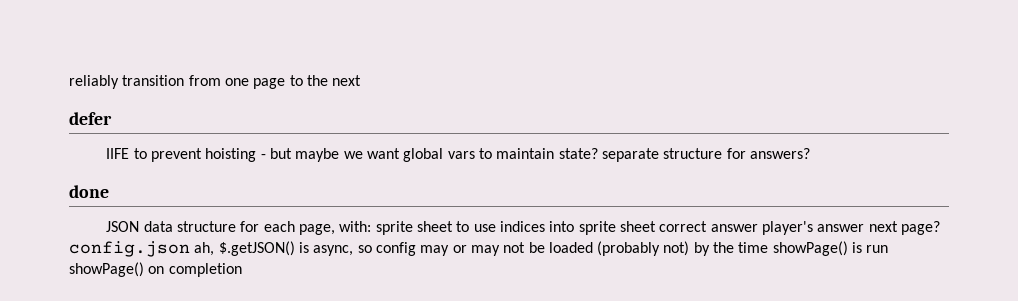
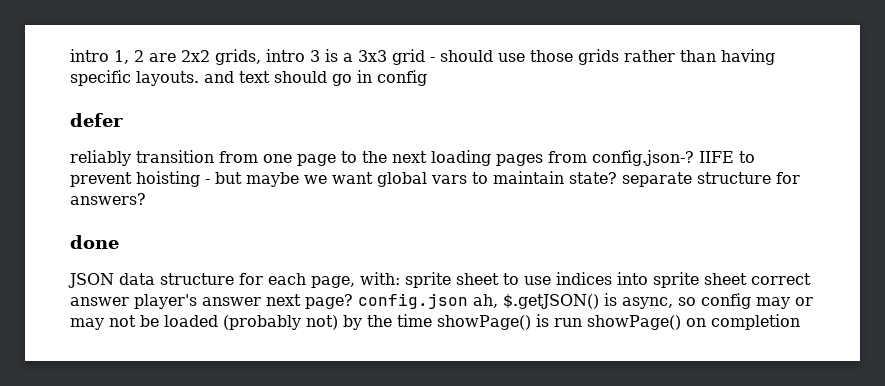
+ intro 1, 2 are 2x2 grids, intro 3 is a 3x3 grid - should use those grids rather than having specific layouts. and text should go in config
+ defer
- reliably transition from one page to the next
- defer
- IIFE to prevent hoisting - but maybe we want global vars to maintain state? separate structure for answers?
+ reliably transition from one page to the next loading pages from config.json-? IIFE to prevent hoisting - but maybe we want global vars to maintain state? separate structure for answers?

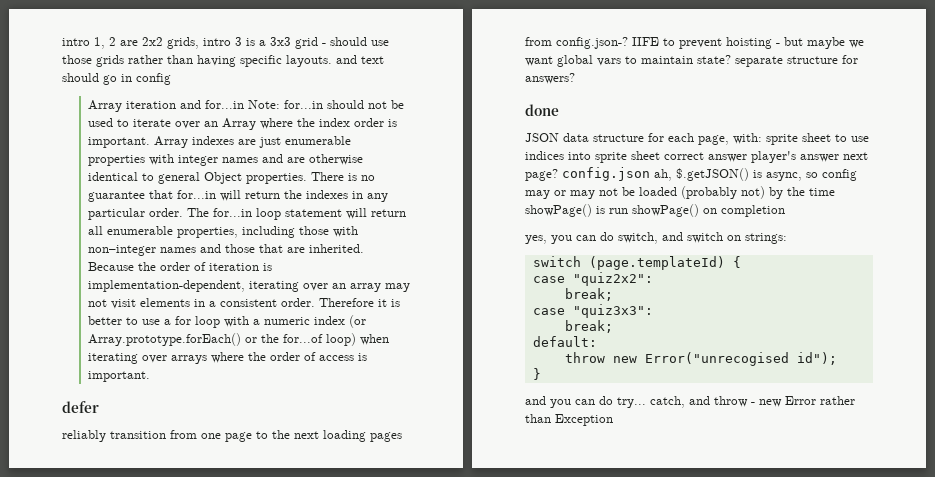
+ Array iteration and for...in Note: for...in should not be used to iterate over an Array where the index order is important. Array indexes are just enumerable properties with integer names and are otherwise identical to general Object properties. There is no guarantee that for...in will return the indexes in any particular order. The for...in loop statement will return all enumerable properties, including those with non–integer names and those that are inherited. Because the order of iteration is implementation-dependent, iterating over an array may not visit elements in a consistent order. Therefore it is better to use a for loop with a numeric index (or Array.prototype.forEach() or the for...of loop) when iterating over arrays where the order of access is important.
+ yes, you can do switch, and switch on strings:
+ switch (page.templateId) {
+ case "quiz2x2":
+ break;
+ case "quiz3x3":
+ break;
+ default:
+ throw new Error("unrecogised id");
+ }
+ and you can do try... catch, and throw - new Error rather than Exception

